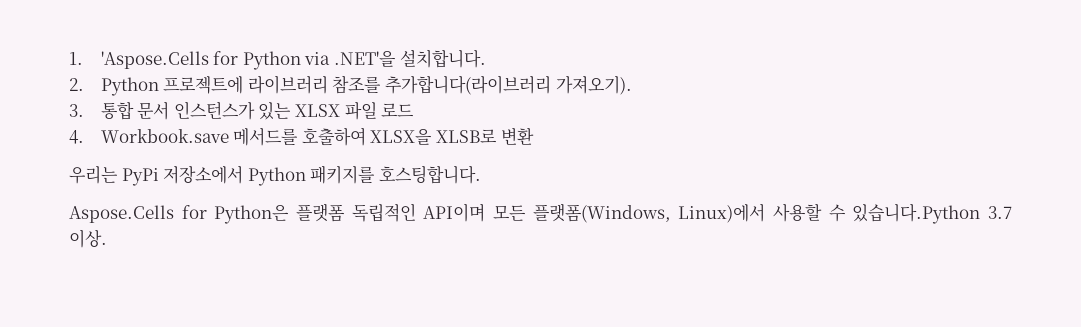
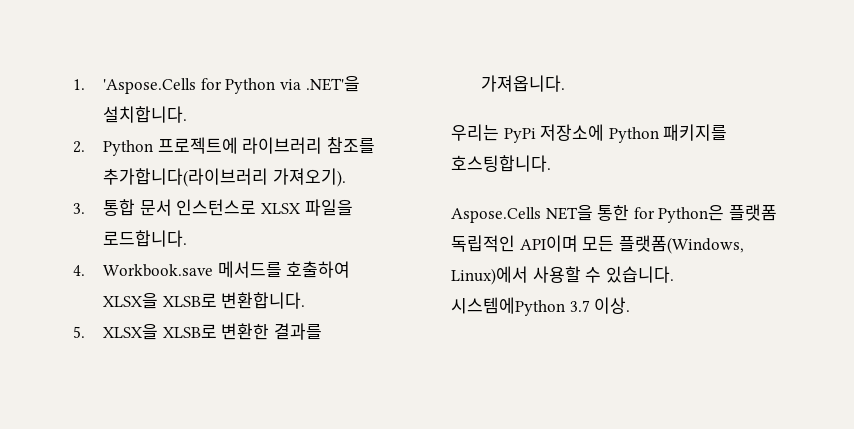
- 3. 통합 문서 인스턴스가 있는 XLSX 파일 로드
+ 3. 통합 문서 인스턴스로 XLSX 파일을 로드합니다.
- 4. Workbook.save 메서드를 호출하여 XLSX을 XLSB로 변환
+ 4. Workbook.save 메서드를 호출하여 XLSX을 XLSB로 변환합니다.
+ 5. XLSX을 XLSB로 변환한 결과를 가져옵니다.
- 우리는 PyPi 저장소에서 Python 패키지를 호스팅합니다.
+ 우리는 PyPi 저장소에 Python 패키지를 호스팅합니다.
- Aspose.Cells for Python은 플랫폼 독립적인 API이며 모든 플랫폼(Windows, Linux)에서 사용할 수 있습니다.Python 3.7 이상.
+ Aspose.Cells NET을 통한 for Python은 플랫폼 독립적인 API이며 모든 플랫폼(Windows, Linux)에서 사용할 수 있습니다. 시스템에Python 3.7 이상.

